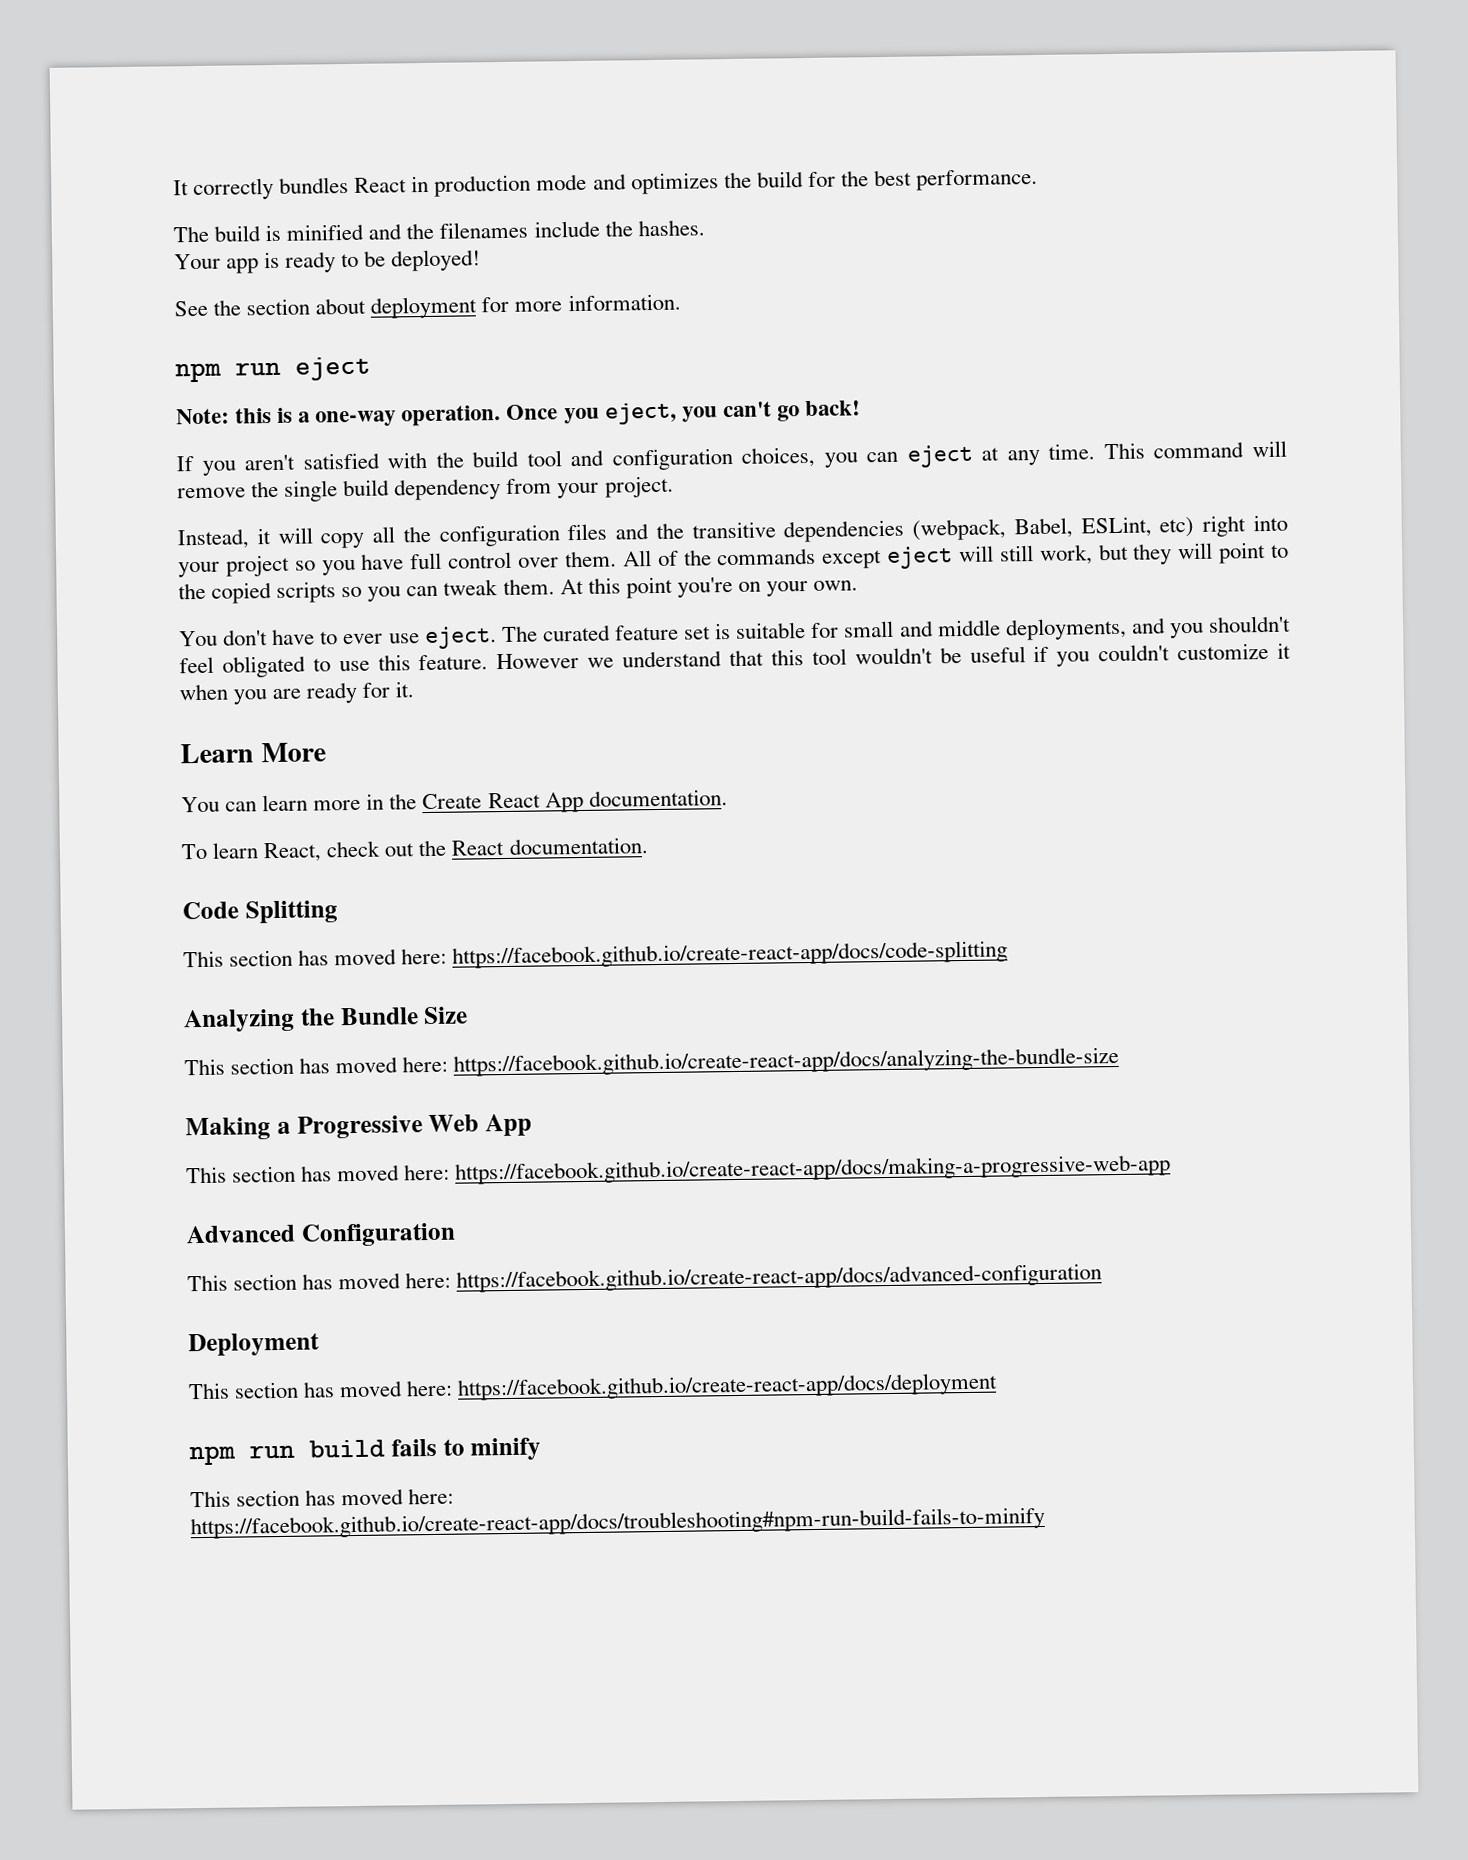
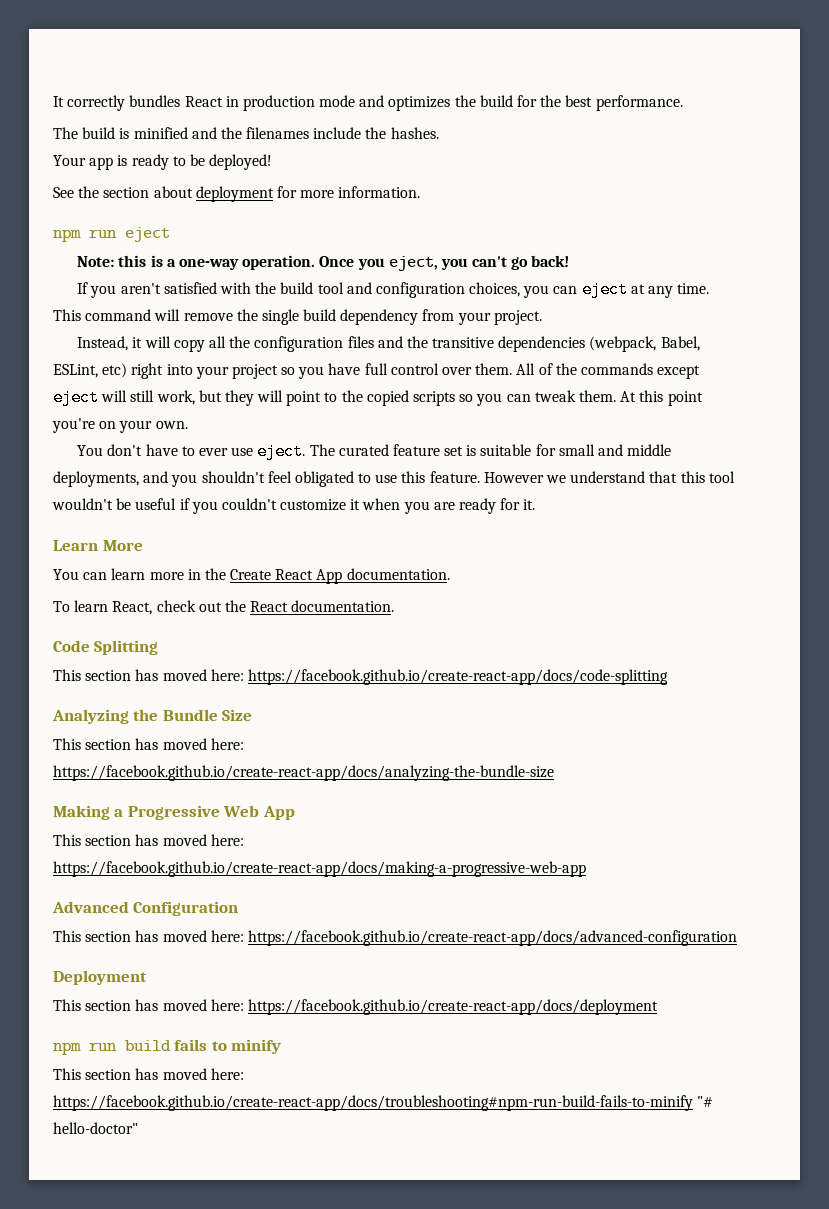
- This section has moved here: https://facebook.github.io/create-react-app/docs/troubleshooting#npm-run-build-fails-to-minify
+ This section has moved here: https://facebook.github.io/create-react-app/docs/troubleshooting#npm-run-build-fails-to-minify "# hello-doctor"

